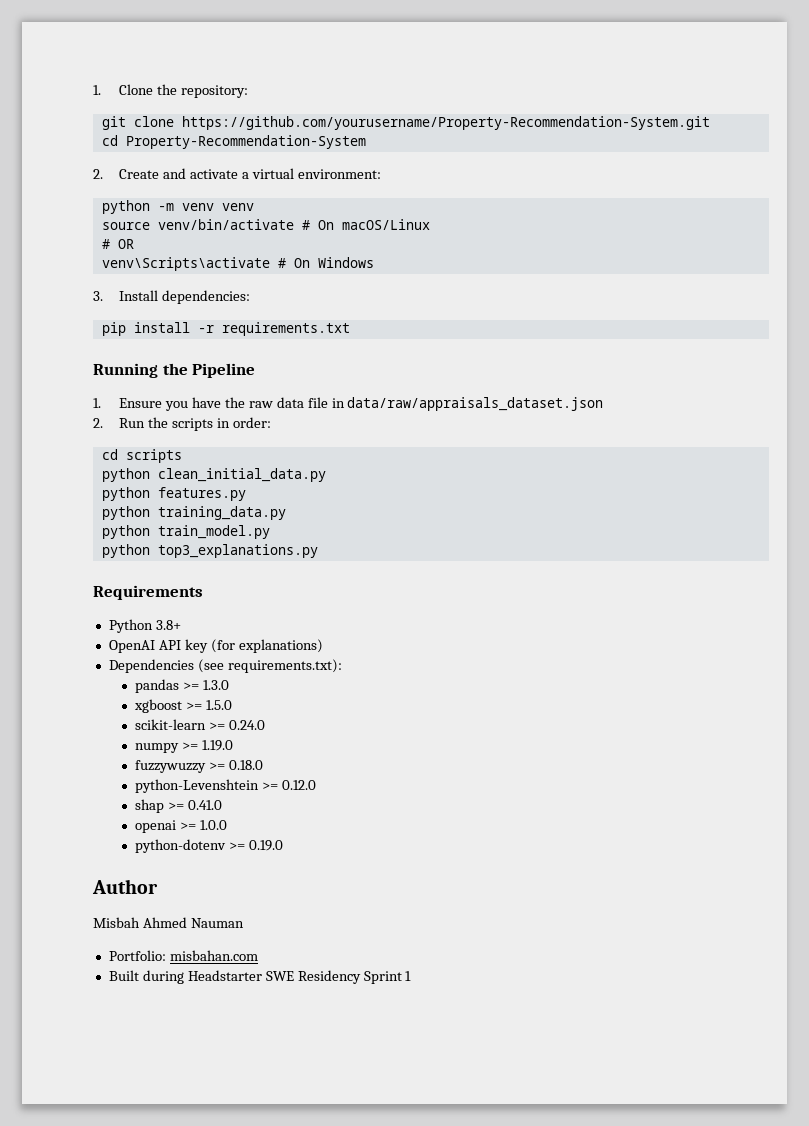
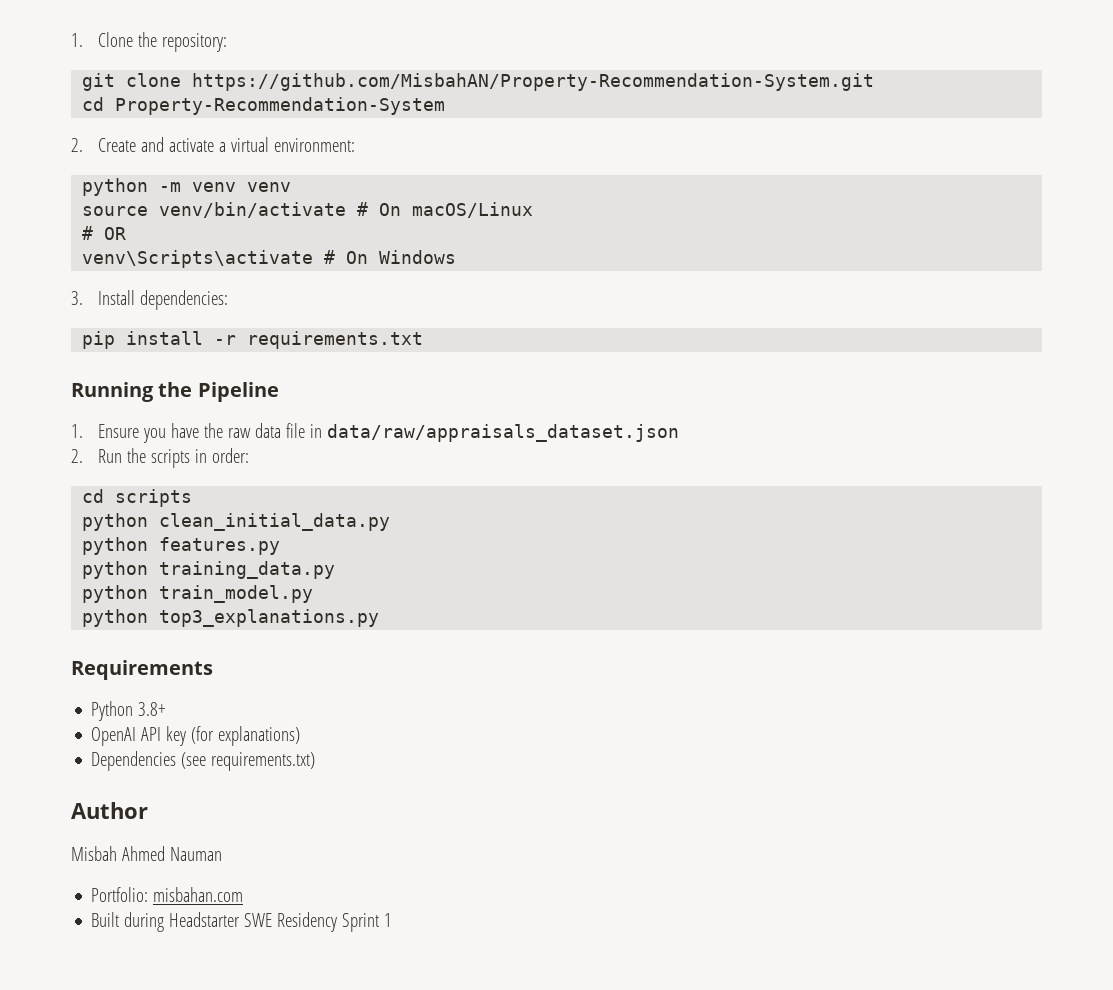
- git clone https://github.com/yourusername/Property-Recommendation-System.git
+ git clone https://github.com/MisbahAN/Property-Recommendation-System.git
- Dependencies (see requirements.txt):
- pandas >= 1.3.0
- xgboost >= 1.5.0
- scikit-learn >= 0.24.0
- numpy >= 1.19.0
- fuzzywuzzy >= 0.18.0
- python-Levenshtein >= 0.12.0
- shap >= 0.41.0
- openai >= 1.0.0
- python-dotenv >= 0.19.0
+ Dependencies (see requirements.txt)

